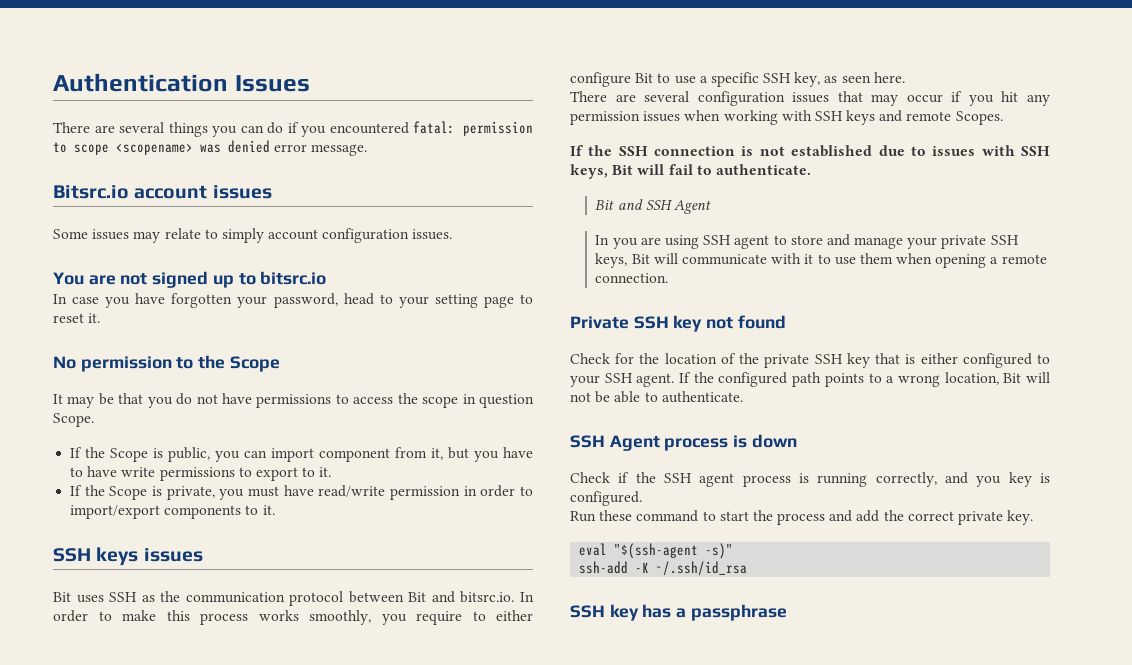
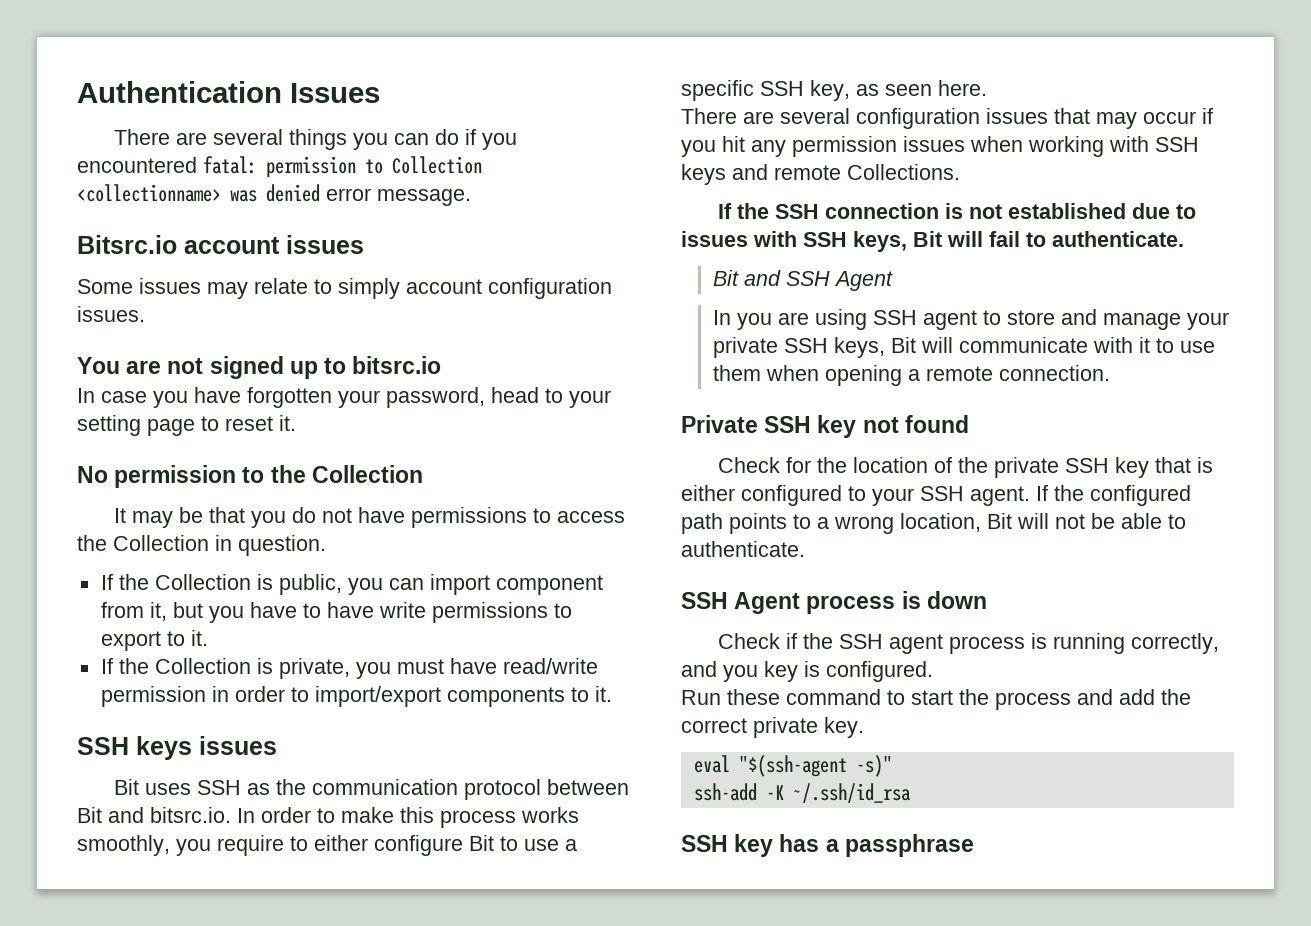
- There are several things you can do if you encountered fatal: permission to scope <scopename> was denied error message.
+ There are several things you can do if you encountered fatal: permission to Collection <collectionname> was denied error message.
- No permission to the Scope
+ No permission to the Collection
- It may be that you do not have permissions to access the scope in question Scope.
- If the Scope is public, you can import component from it, but you have to have write permissions to export to it.
+ It may be that you do not have permissions to access the Collection in question.
+ If the Collection is public, you can import component from it, but you have to have write permissions to export to it.
- If the Scope is private, you must have read/write permission in order to import/export components to it.
+ If the Collection is private, you must have read/write permission in order to import/export components to it.
- There are several configuration issues that may occur if you hit any permission issues when working with SSH keys and remote Scopes.
+ There are several configuration issues that may occur if you hit any permission issues when working with SSH keys and remote Collections.

